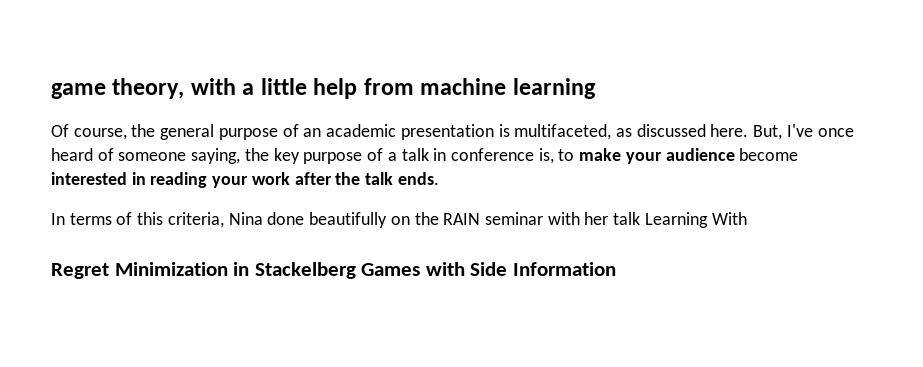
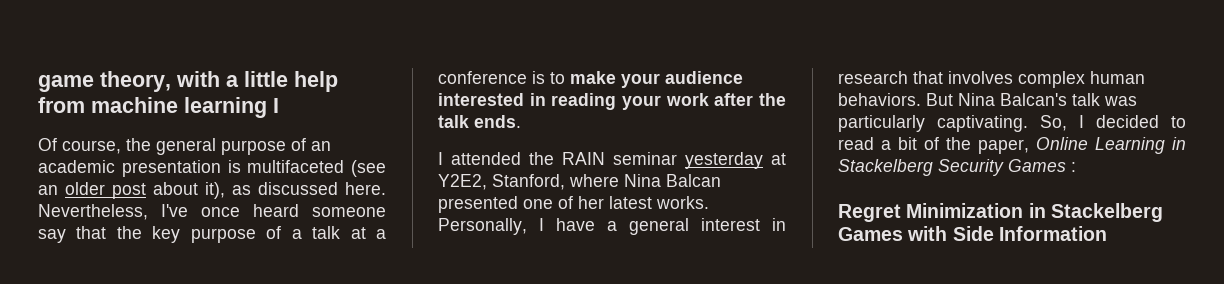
- game theory, with a little help from machine learning
+ game theory, with a little help from machine learning I
- Of course, the general purpose of an academic presentation is multifaceted, as discussed here.
+ Of course, the general purpose of an academic presentation is multifaceted (see an older post about it), as discussed here.
- But, I've once heard of someone saying, the key purpose of a talk in conference is, to make your audience become interested in reading your work after the talk ends.
+ Nevertheless, I've once heard someone say that the key purpose of a talk at a conference is to make your audience interested in reading your work after the talk ends.
- In terms of this criteria, Nina done beautifully on the RAIN seminar with her talk Learning With
+ I attended the RAIN seminar yesterday at Y2E2, Stanford, where Nina Balcan presented one of her latest works. Personally, I have a general interest in research that involves complex human behaviors. But Nina Balcan's talk was particularly captivating. So, I decided to read a bit of the paper, Online Learning in Stackelberg Security Games :

